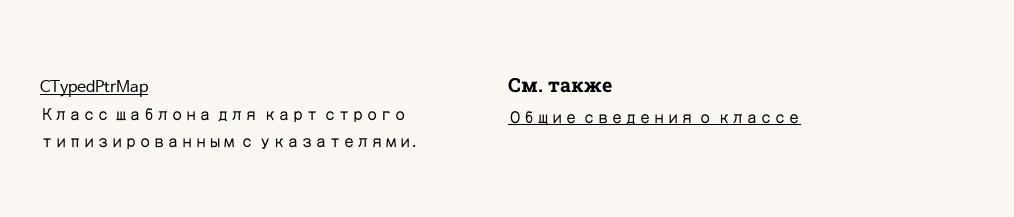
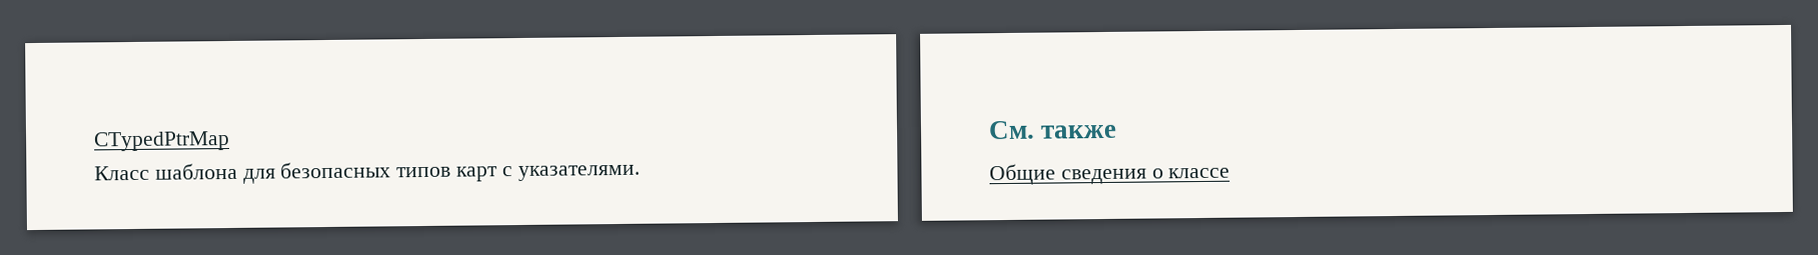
- Класс шаблона для карт строго типизированным с указателями.
+ Класс шаблона для безопасных типов карт с указателями.

